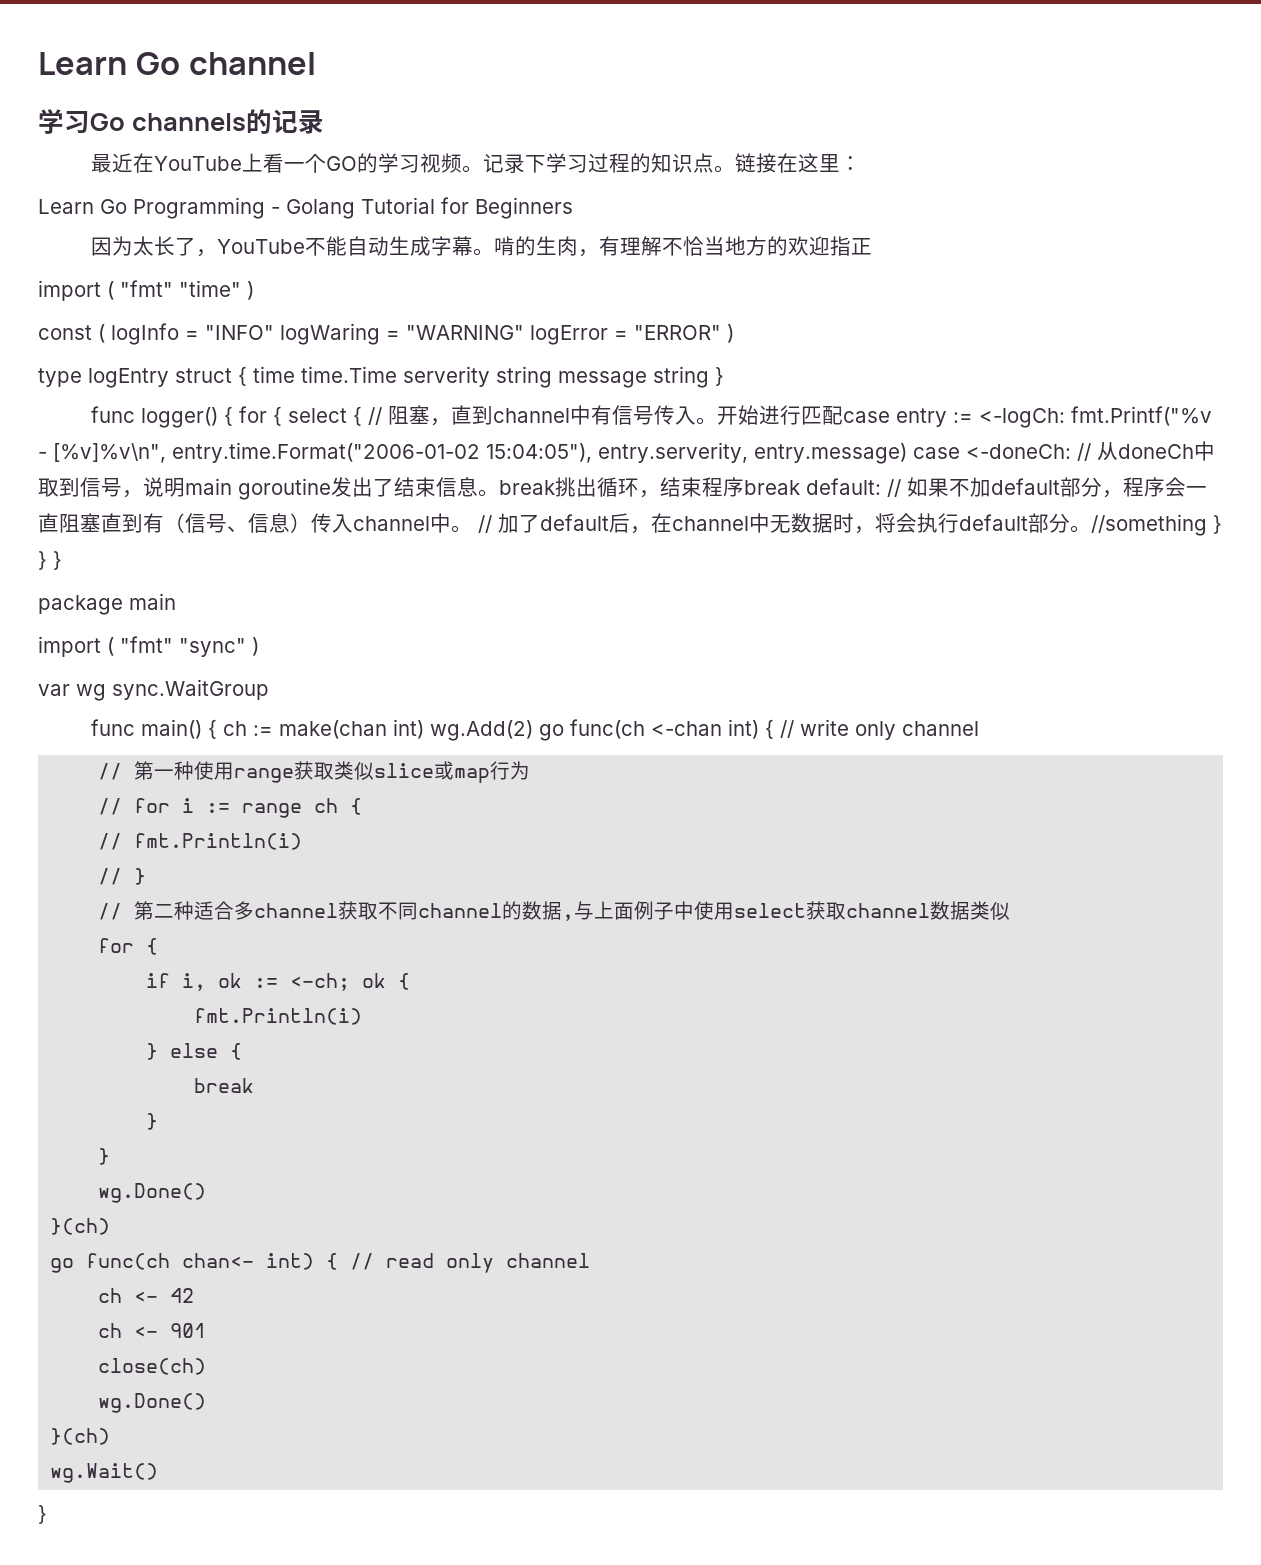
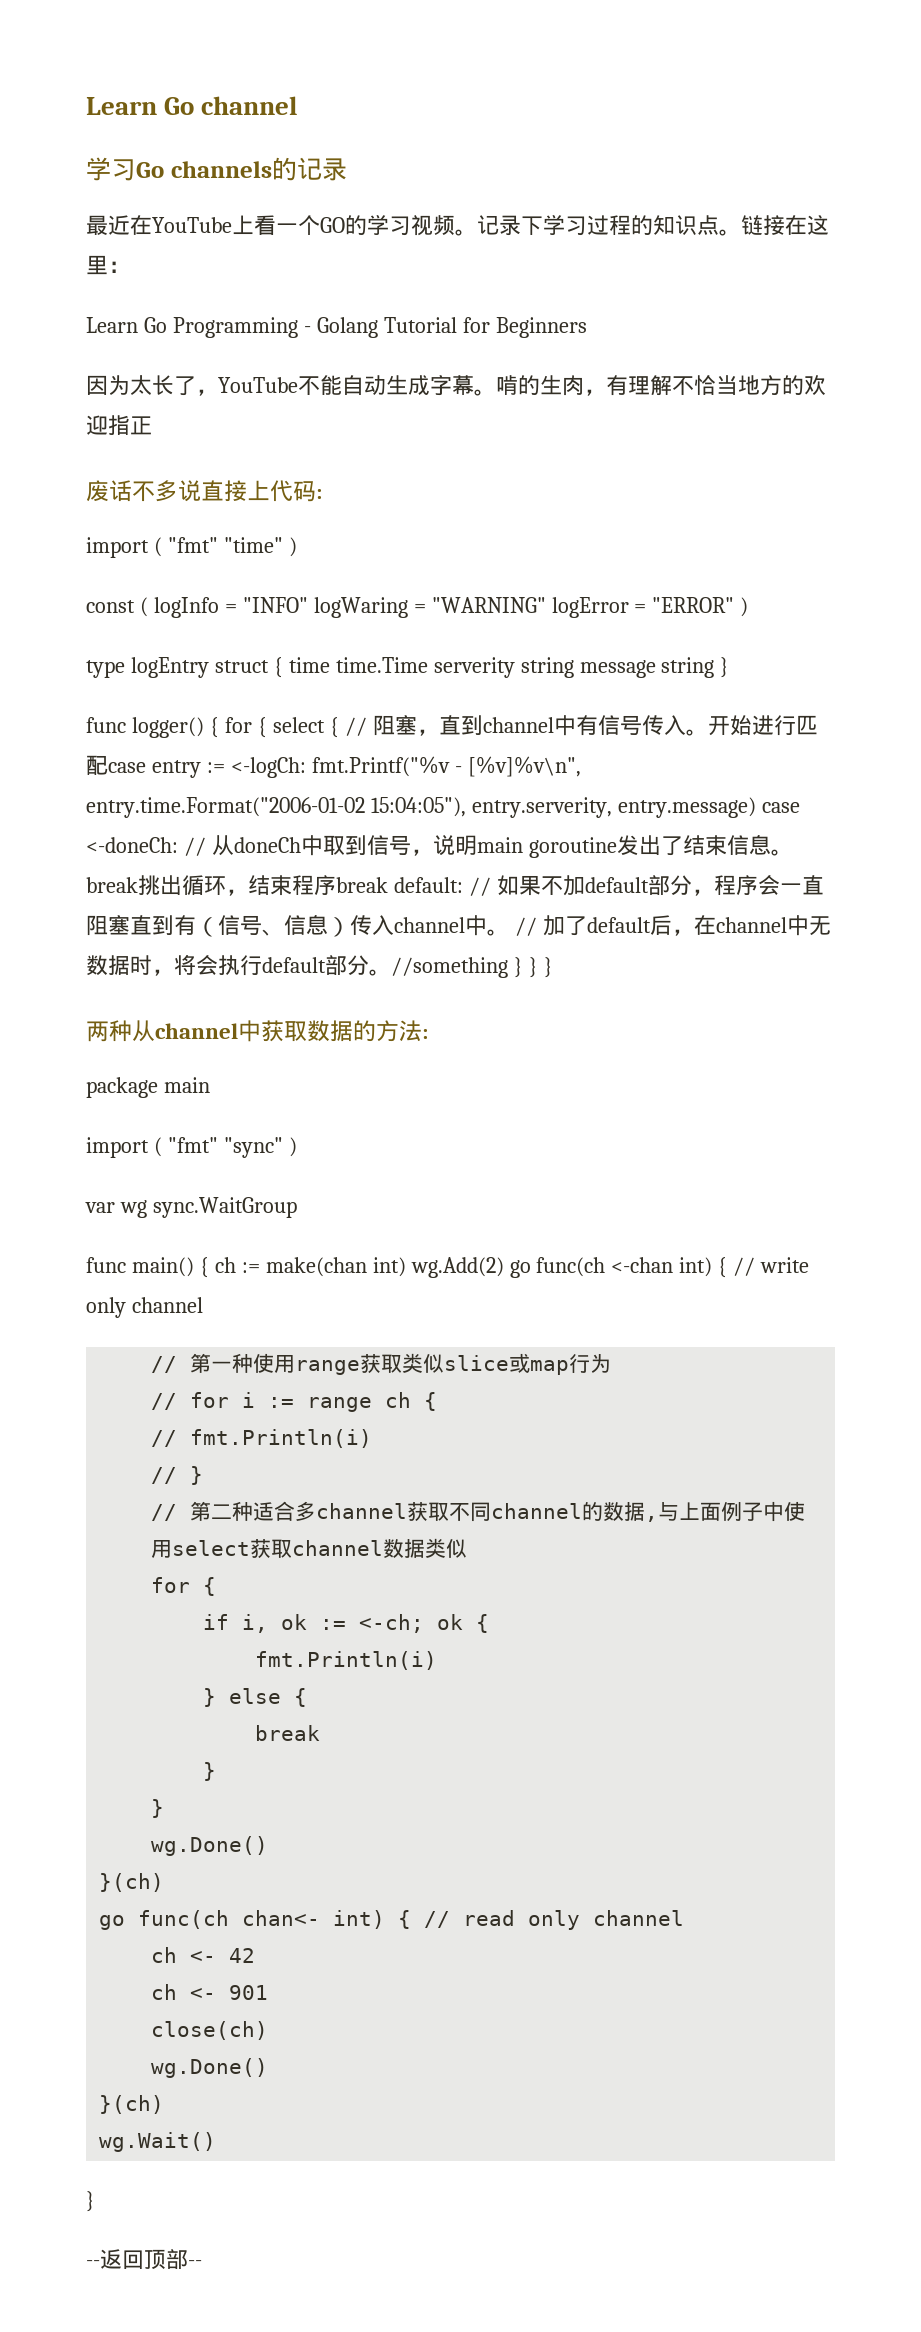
+ 废话不多说直接上代码:
+ 两种从channel中获取数据的方法:
+ --返回顶部--

